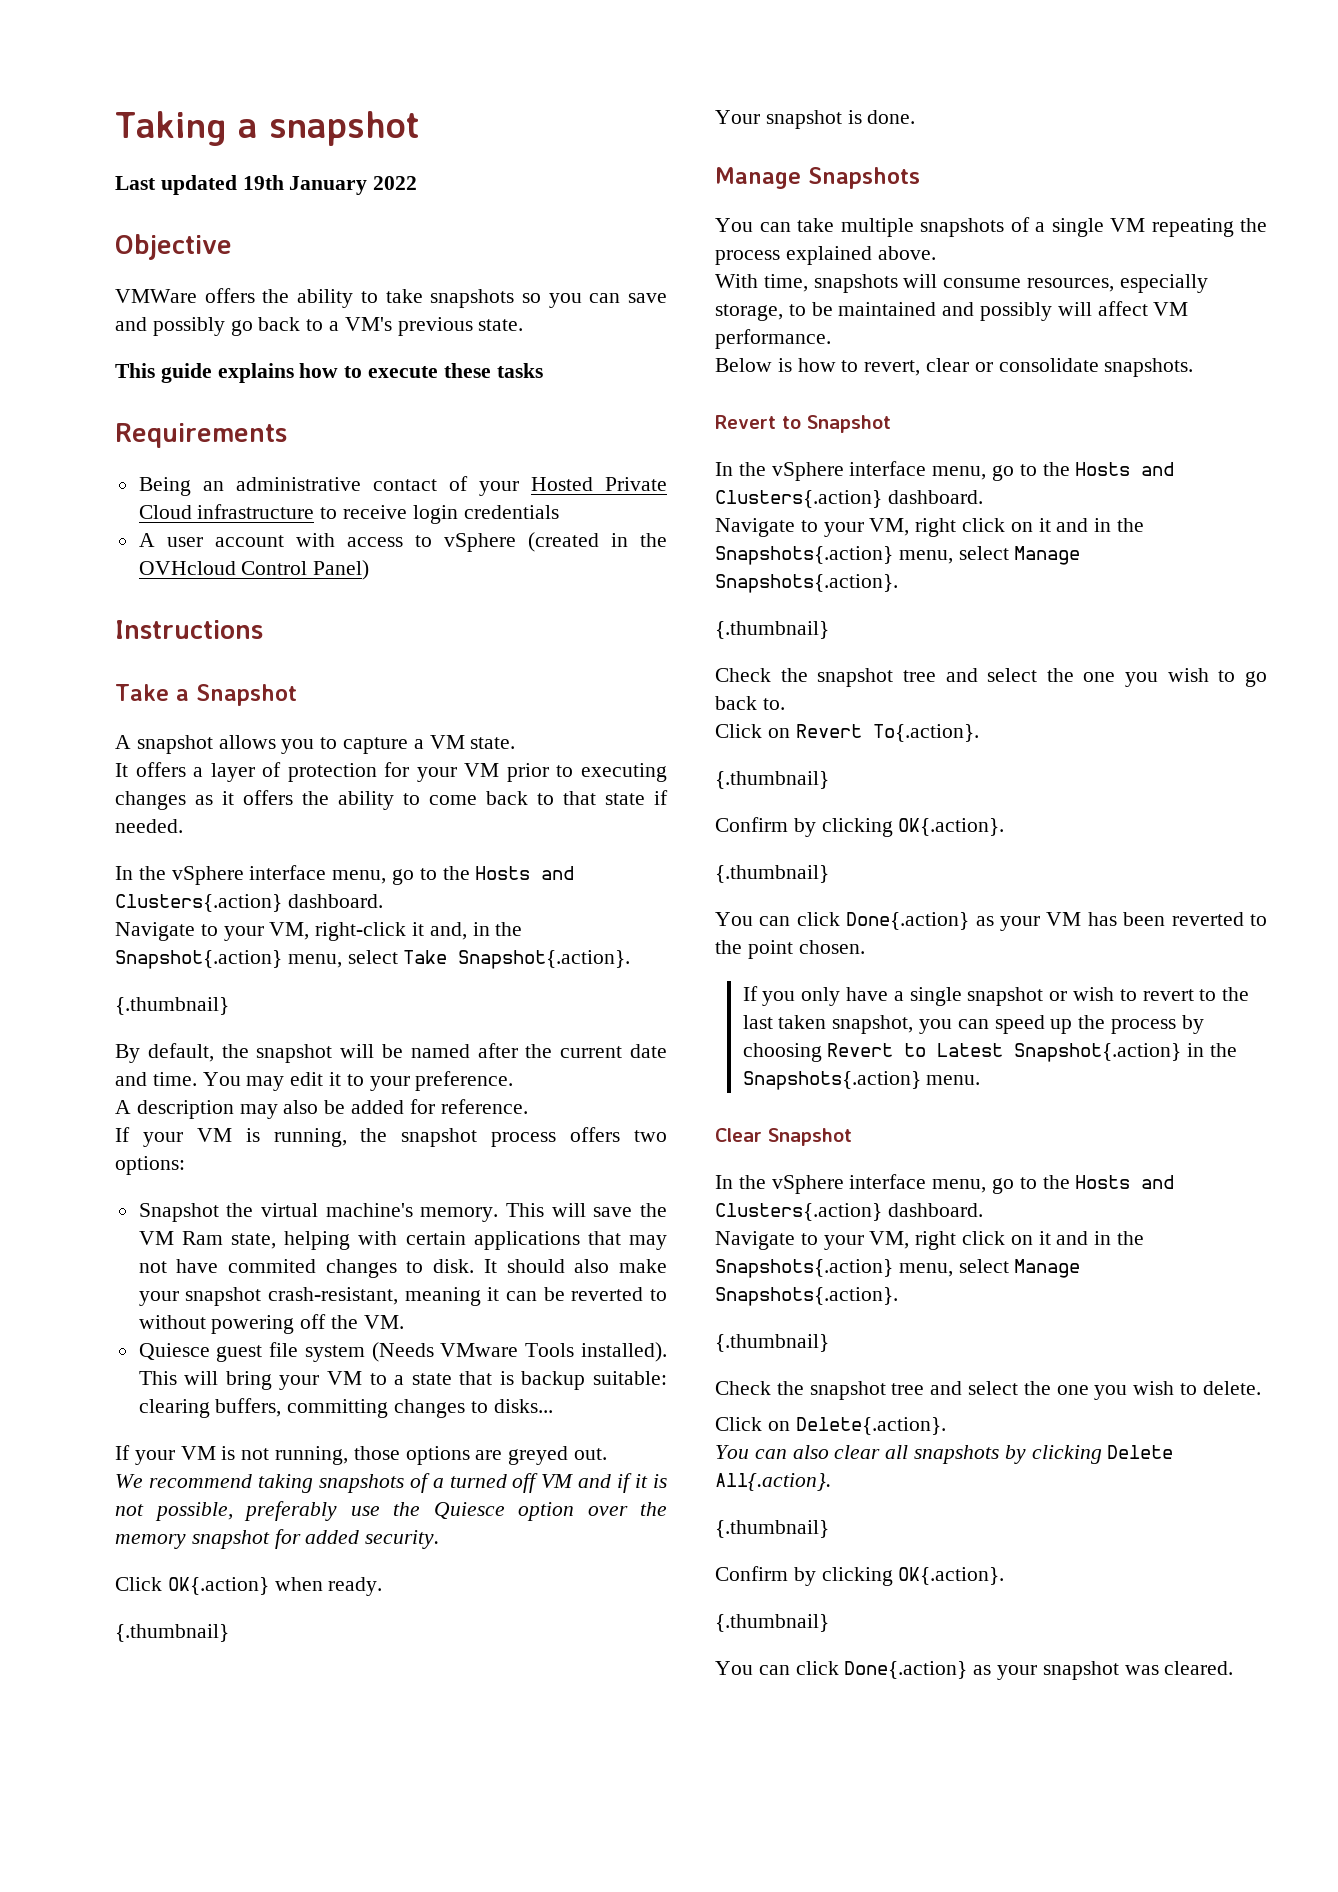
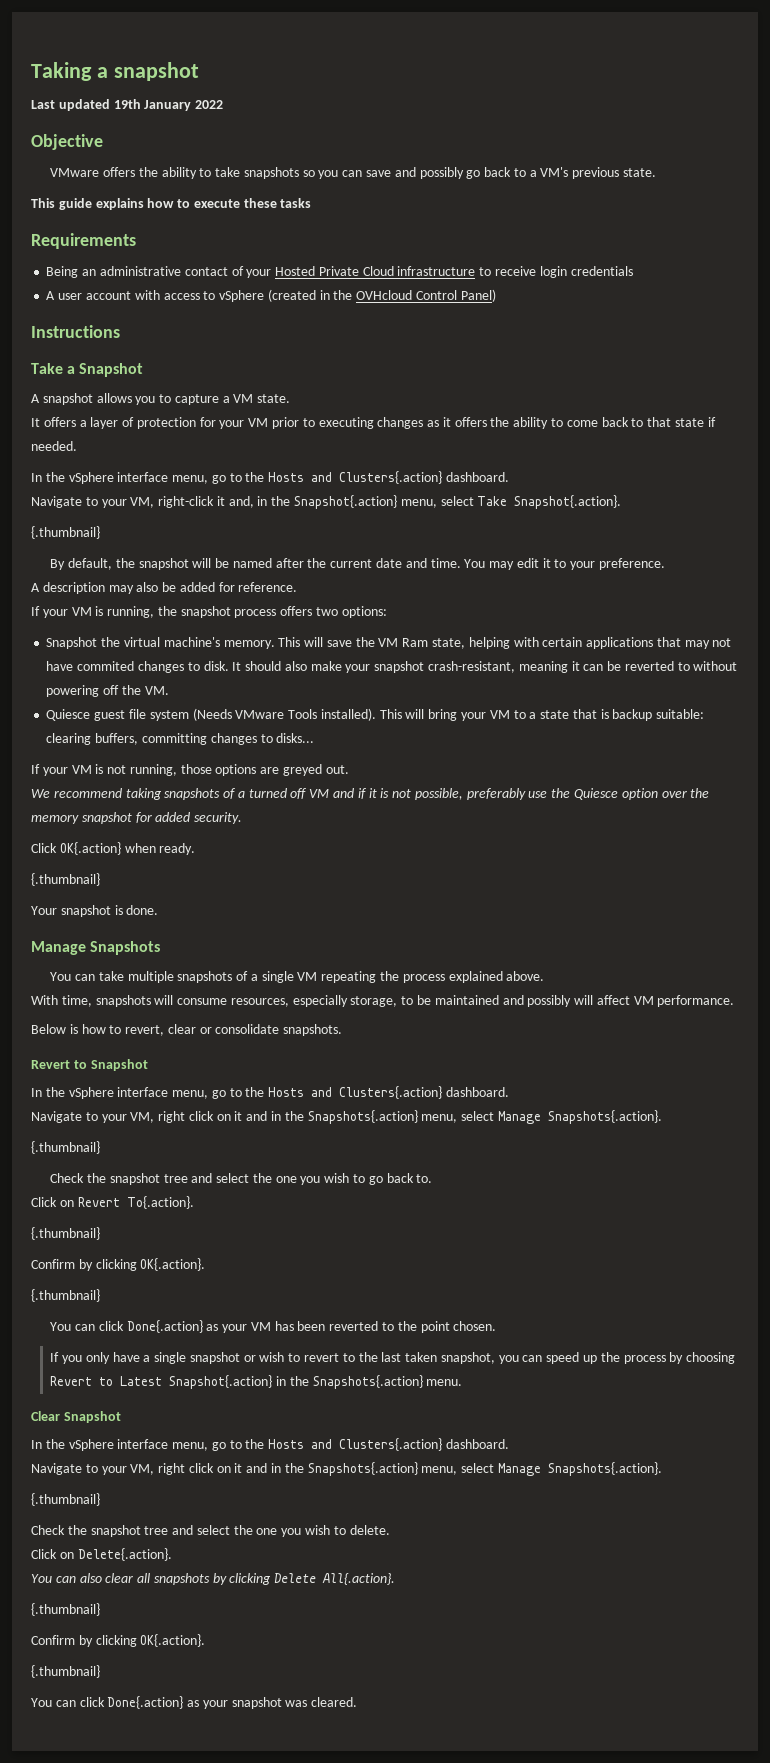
- VMWare offers the ability to take snapshots so you can save and possibly go back to a VM's previous state.
+ VMware offers the ability to take snapshots so you can save and possibly go back to a VM's previous state.

